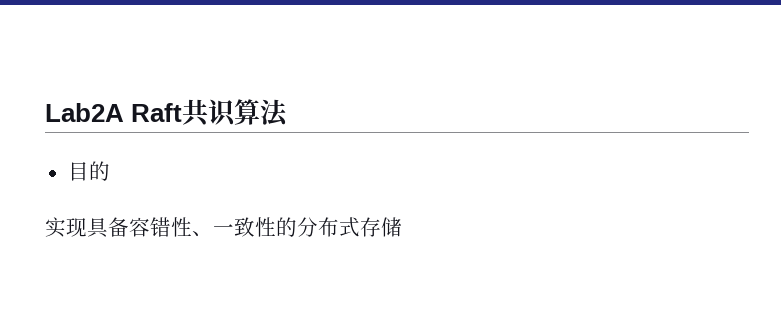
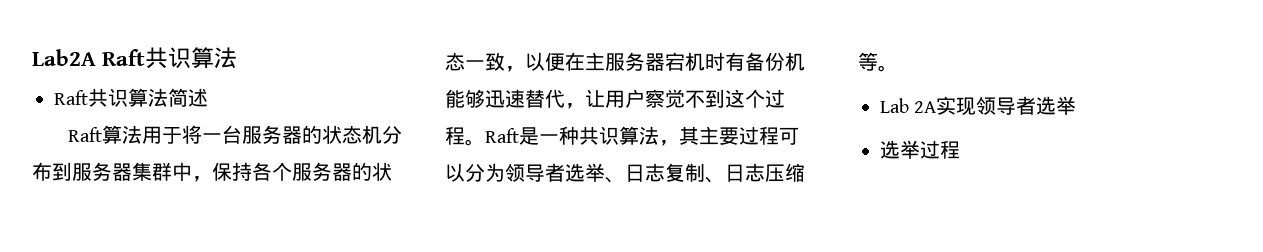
- 目的
- 实现具备容错性、一致性的分布式存储
+ Raft共识算法简述
+ Raft算法用于将一台服务器的状态机分布到服务器集群中，保持各个服务器的状态一致，以便在主服务器宕机时有备份机能够迅速替代，让用户察觉不到这个过程。Raft是一种共识算法，其主要过程可以分为领导者选举、日志复制、日志压缩等。
+ Lab 2A实现领导者选举
+ 选举过程

